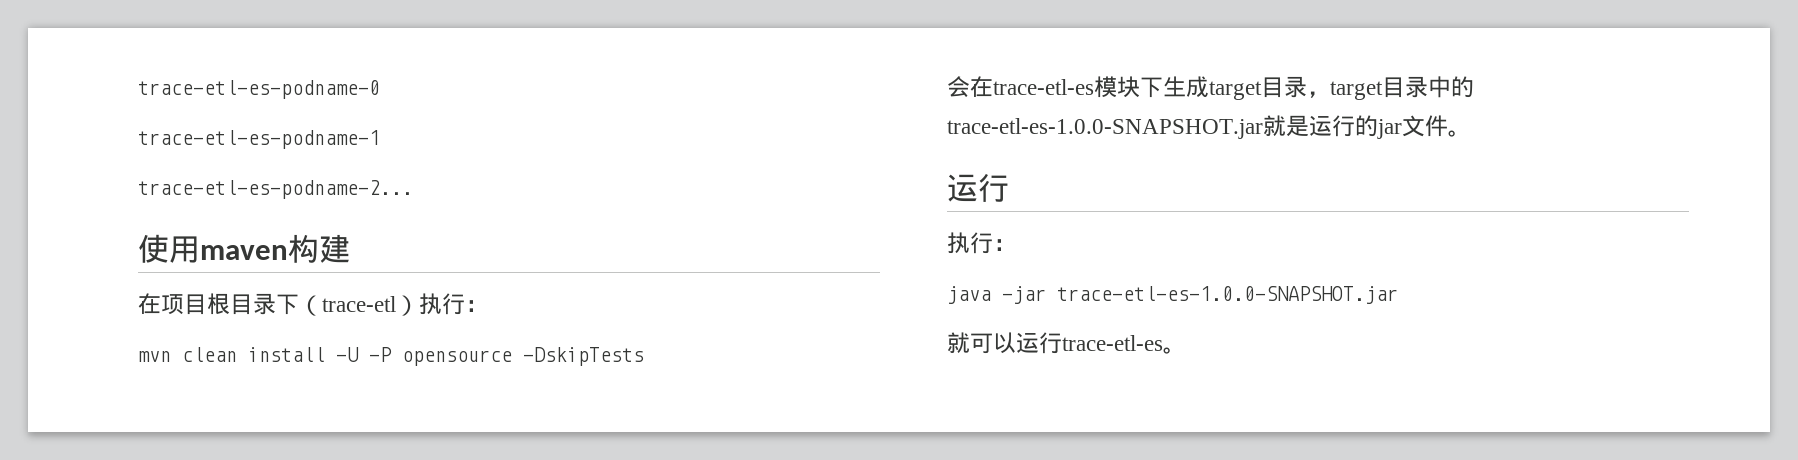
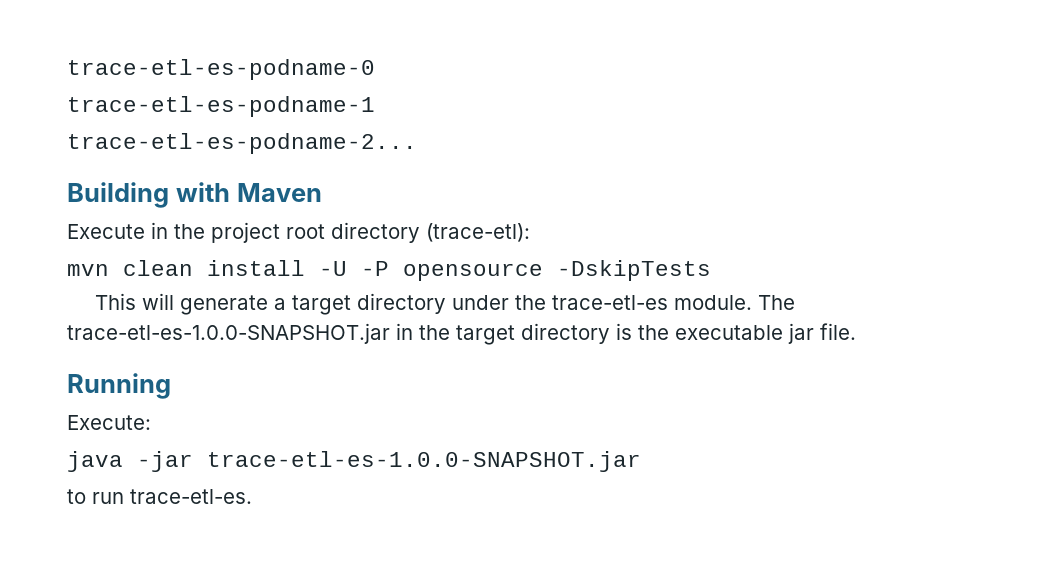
- 使用maven构建
- 在项目根目录下（trace-etl）执行：
+ Building with Maven
+ Execute in the project root directory (trace-etl):
- 会在trace-etl-es模块下生成target目录，target目录中的trace-etl-es-1.0.0-SNAPSHOT.jar就是运行的jar文件。
- 运行
- 执行：
+ This will generate a target directory under the trace-etl-es module. The trace-etl-es-1.0.0-SNAPSHOT.jar in the target directory is the executable jar file.
+ Running
+ Execute:
- 就可以运行trace-etl-es。
+ to run trace-etl-es.

